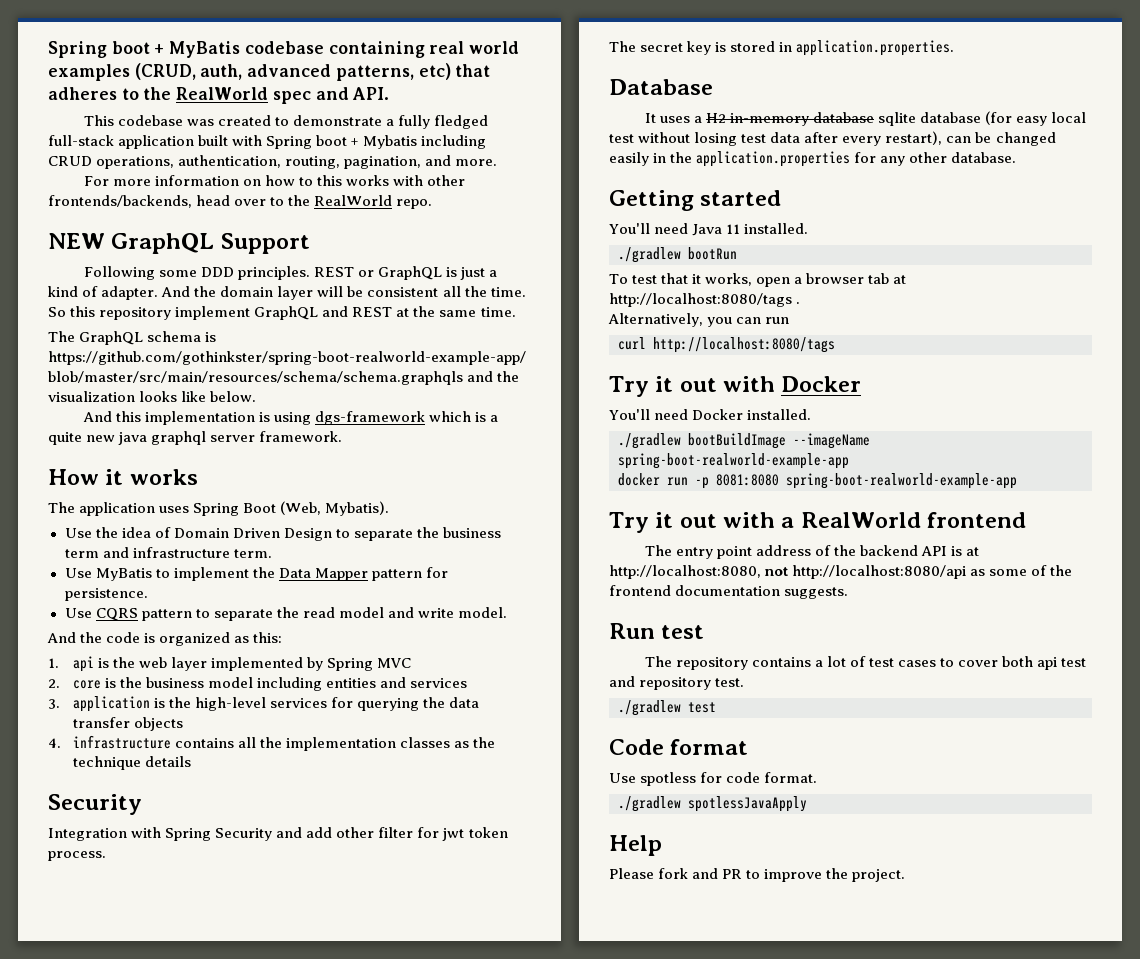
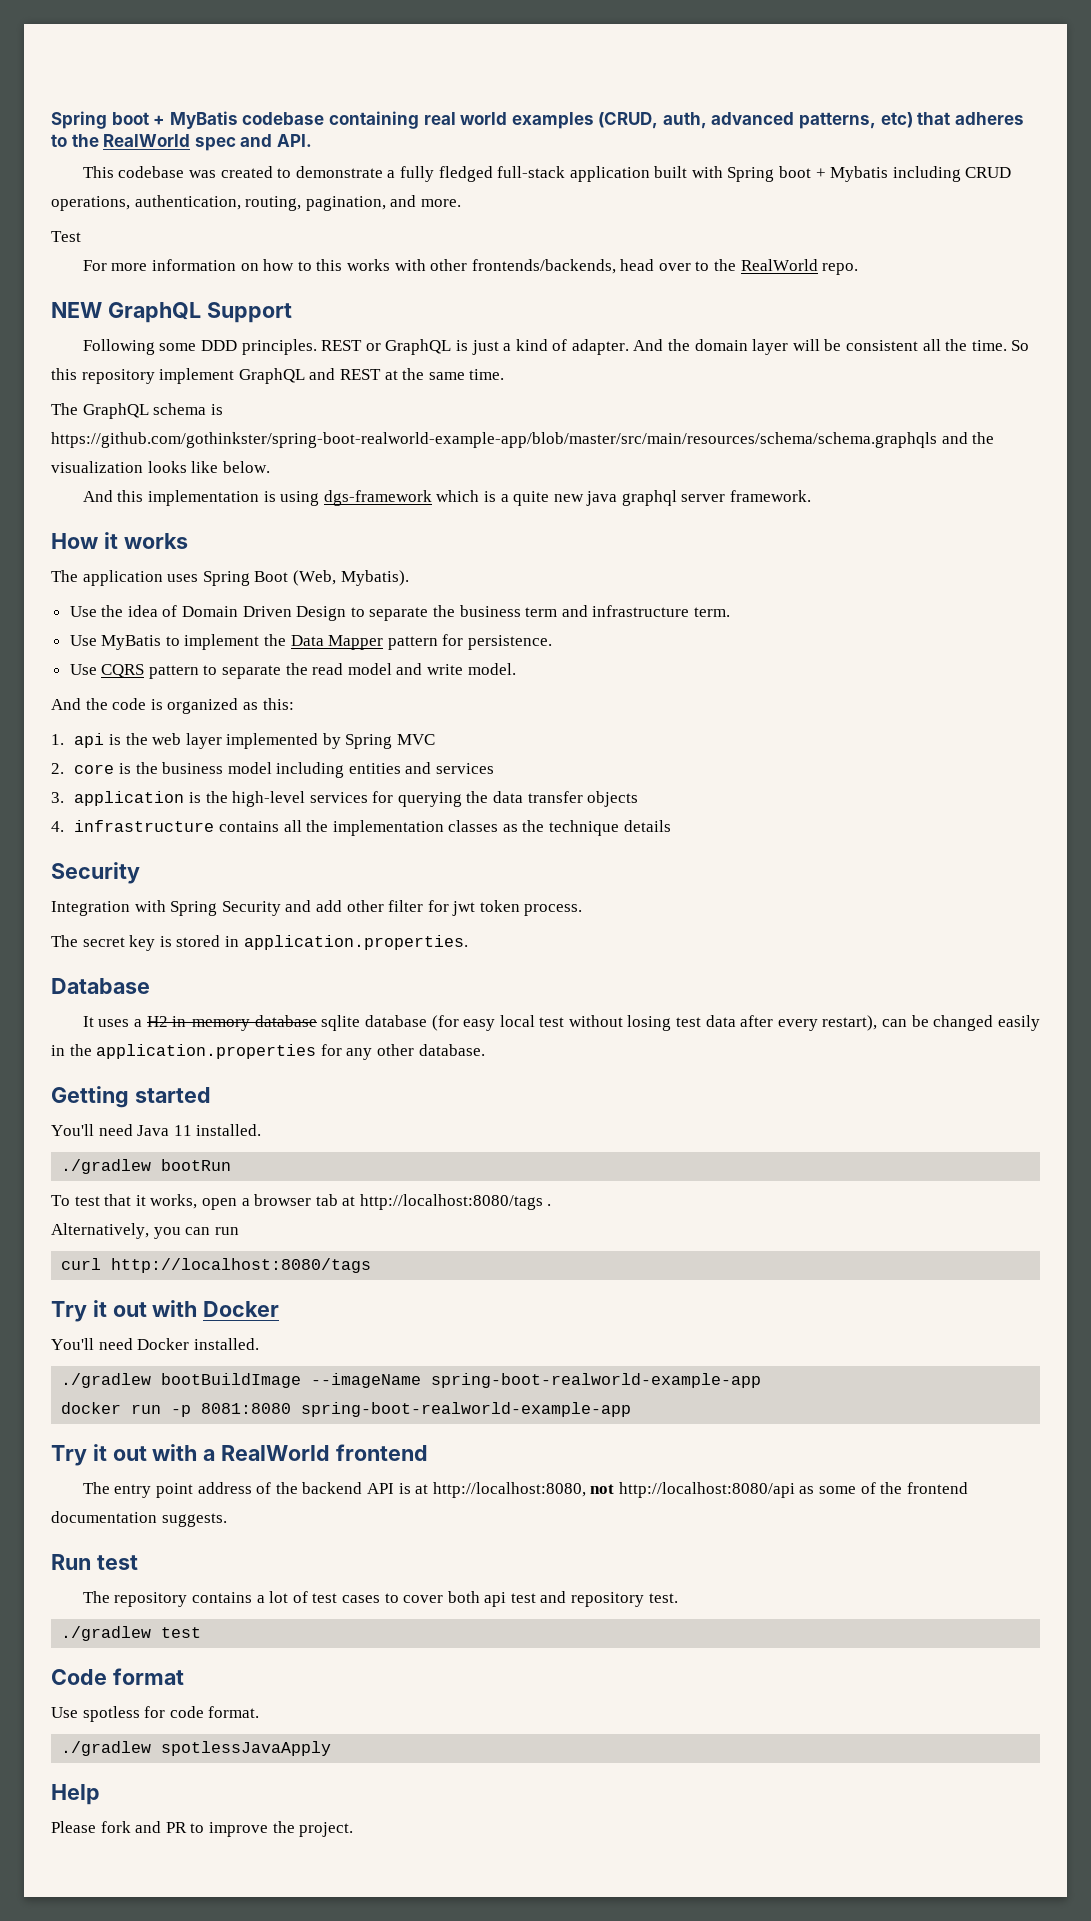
+ Test

